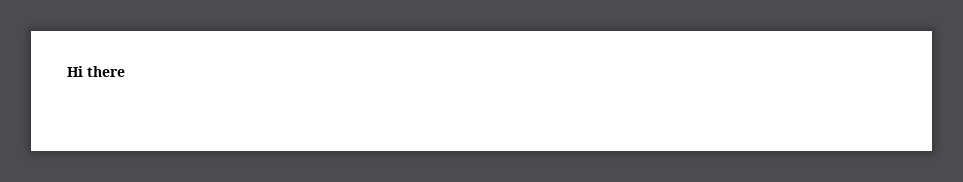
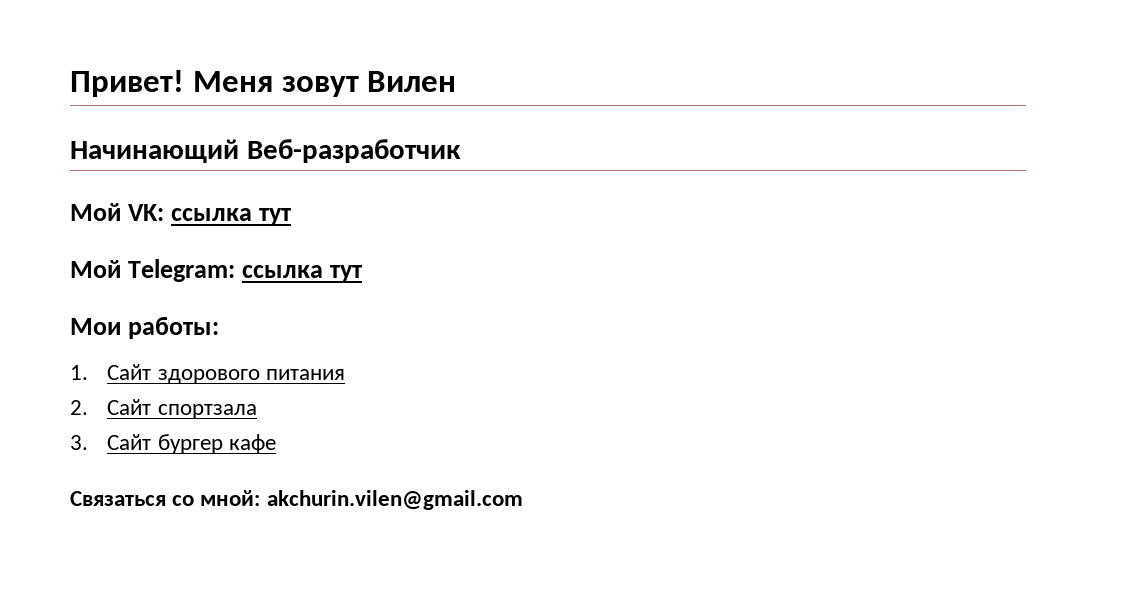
- Hi there
+ Привет! Меня зовут Вилен
+ Начинающий Веб-разработчик
+ Мой VK: ссылка тут
+ Мой Telegram: ссылка тут
+ Мои работы:
+ 1. Сайт здорового питания
+ 2. Сайт спортзала
+ 3. Сайт бургер кафе
+ Связаться со мной: akchurin.vilen@gmail.com

